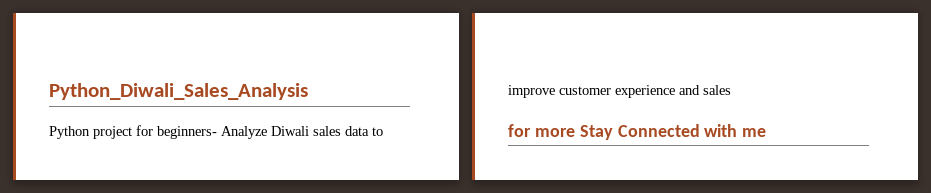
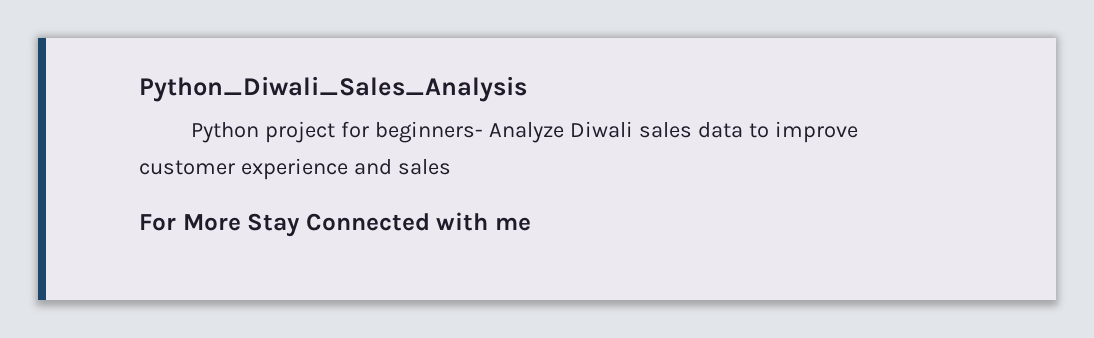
- for more Stay Connected with me
+ For More Stay Connected with me

